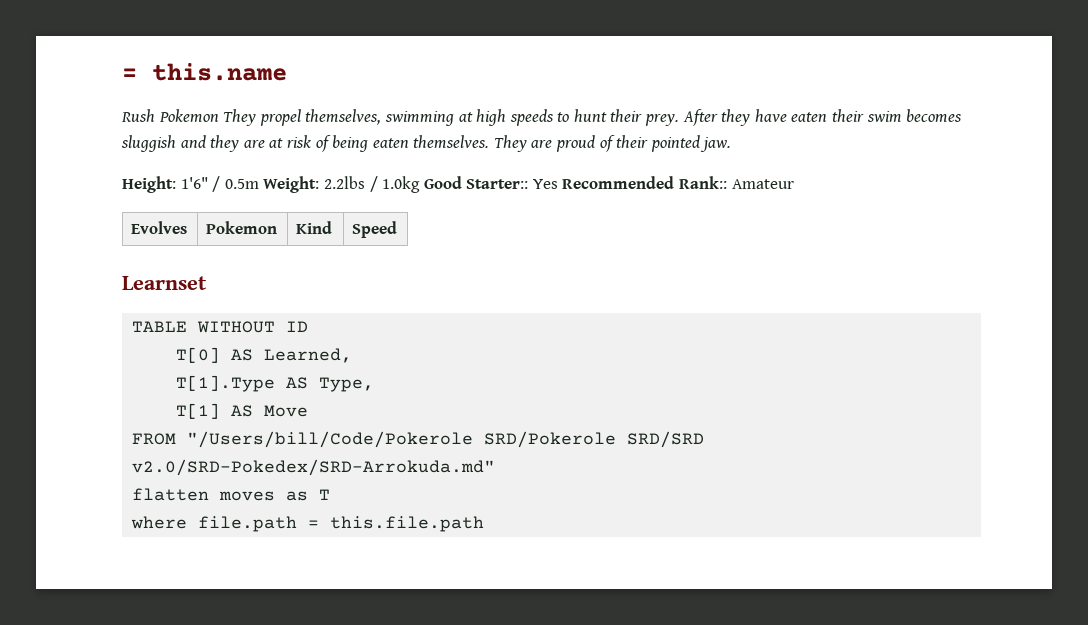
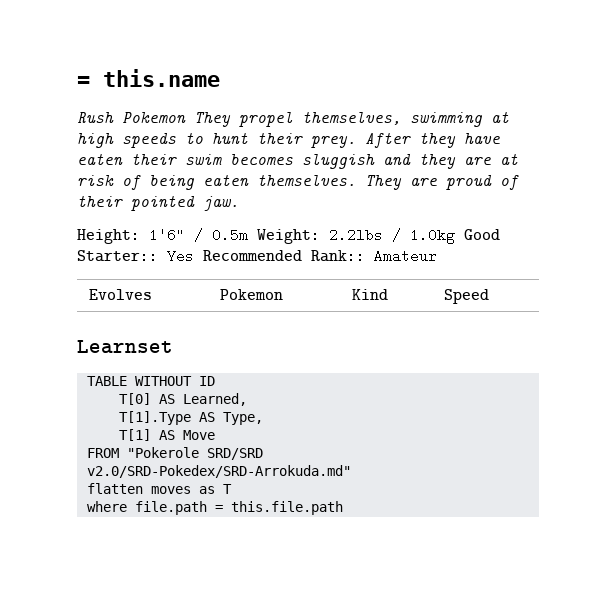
- FROM "/Users/bill/Code/Pokerole SRD/Pokerole SRD/SRD v2.0/SRD-Pokedex/SRD-Arrokuda.md"
+ FROM "Pokerole SRD/SRD v2.0/SRD-Pokedex/SRD-Arrokuda.md"

